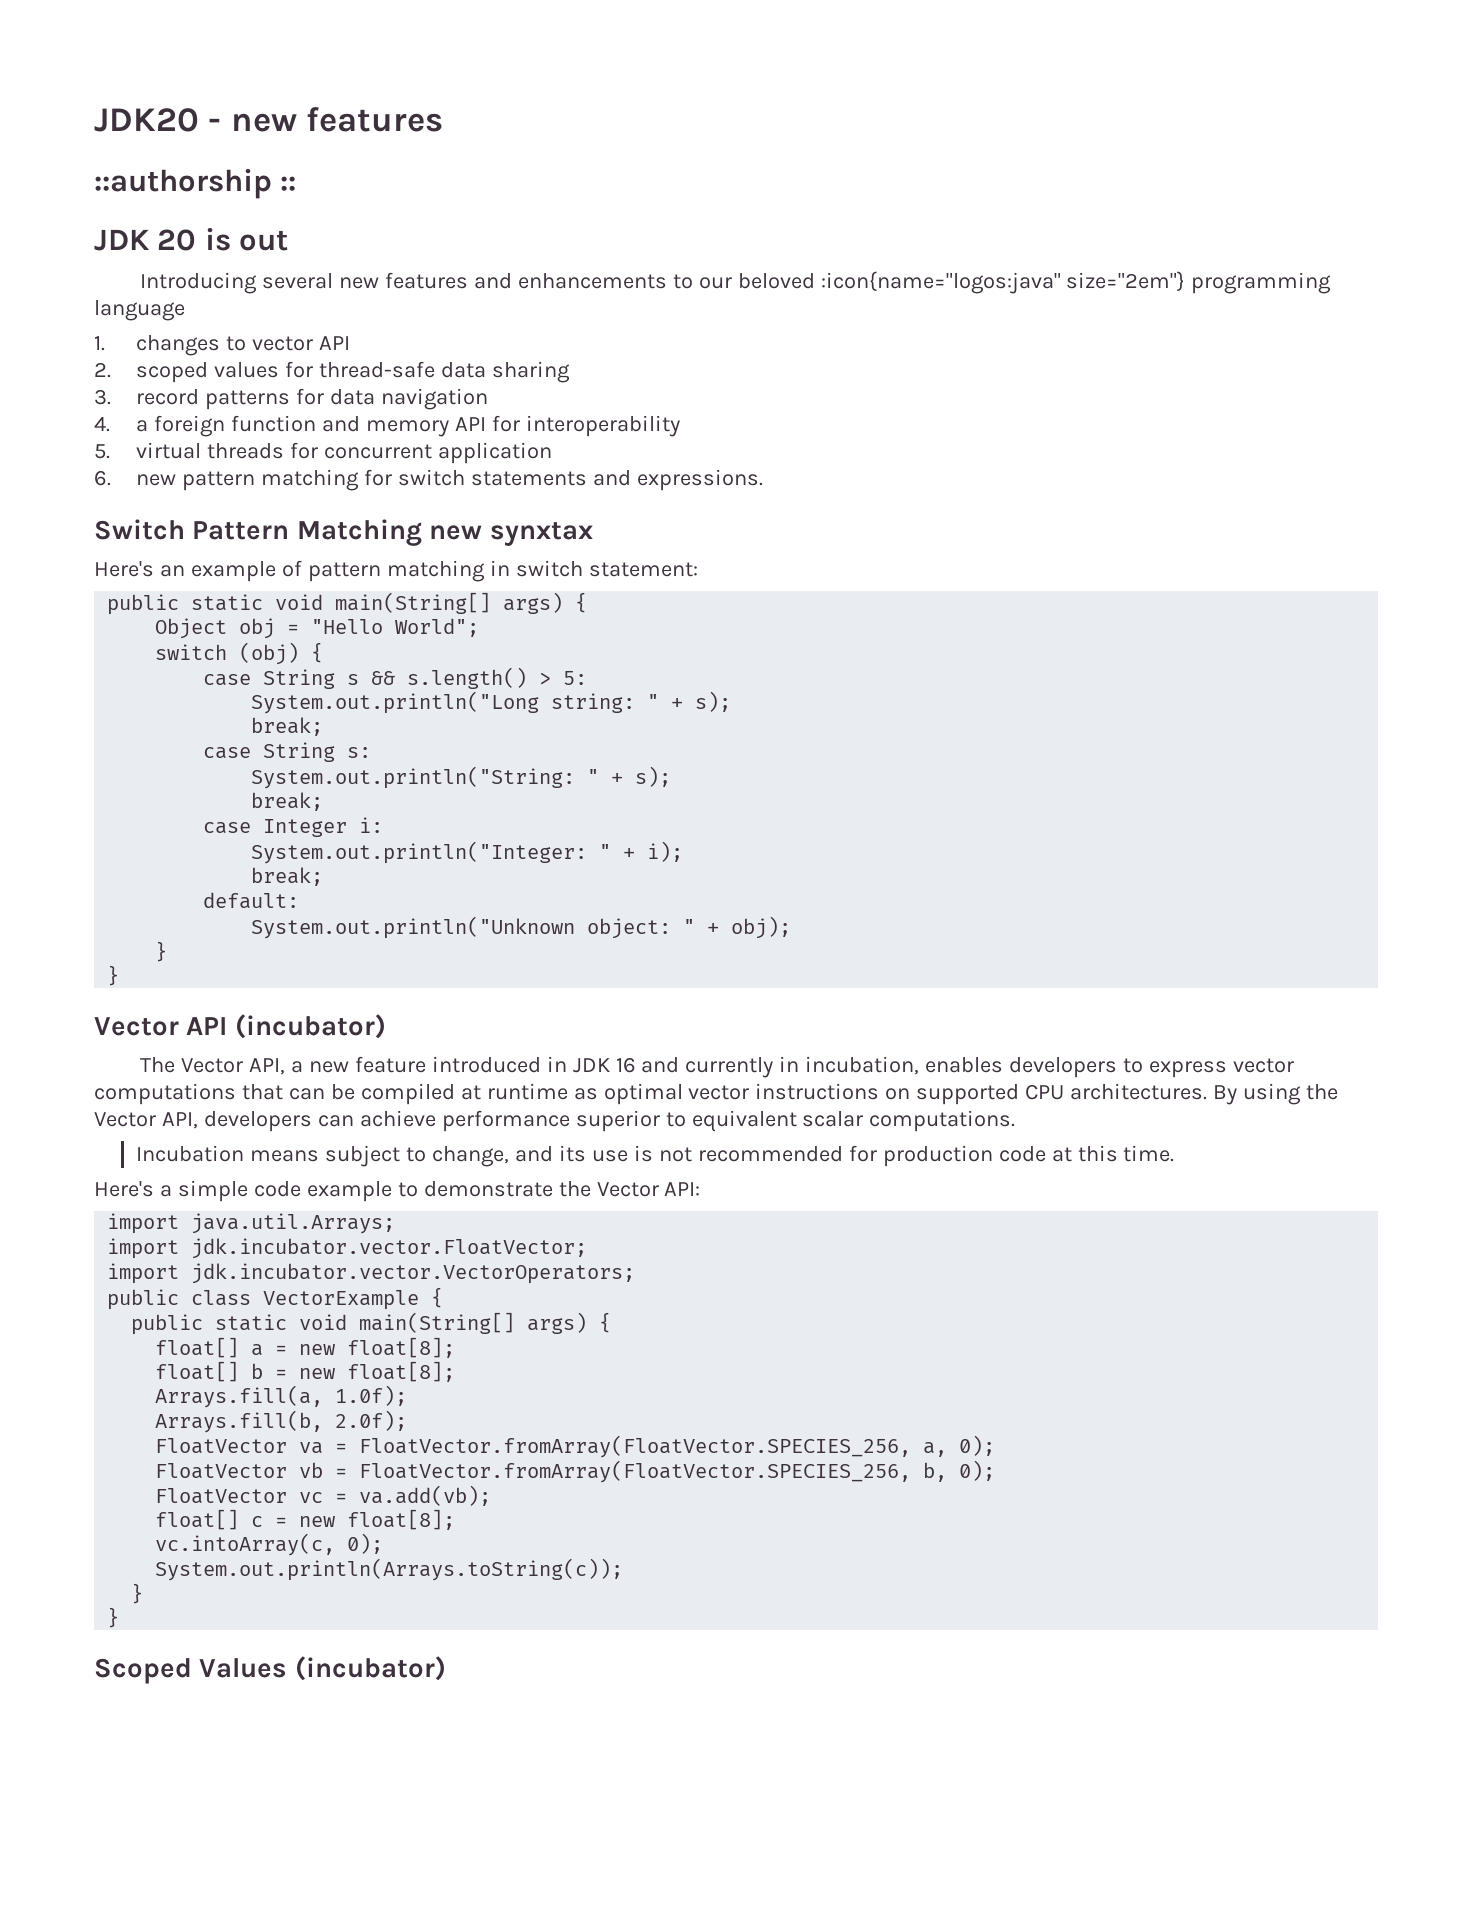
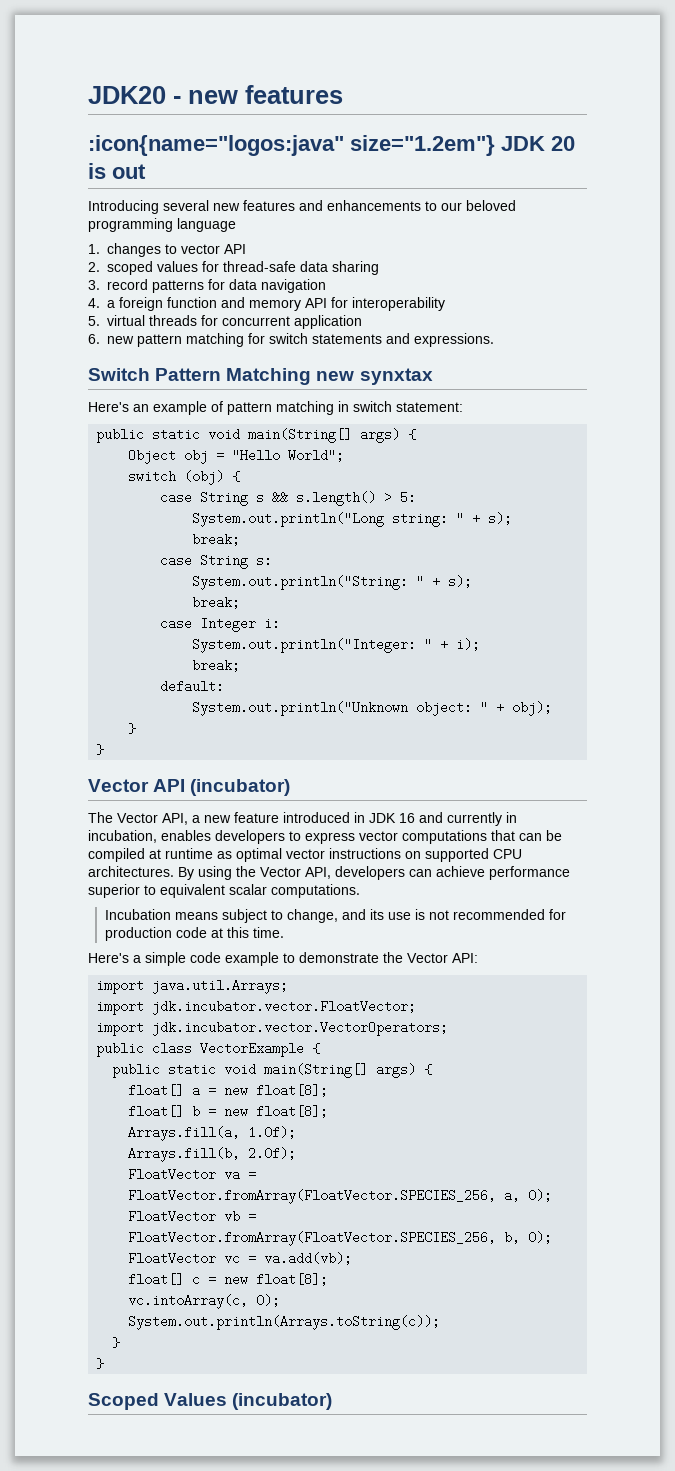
- ::authorship ::
- JDK 20 is out
+ :icon{name="logos:java" size="1.2em"} JDK 20 is out
- Introducing several new features and enhancements to our beloved :icon{name="logos:java" size="2em"} programming language
+ Introducing several new features and enhancements to our beloved programming language

